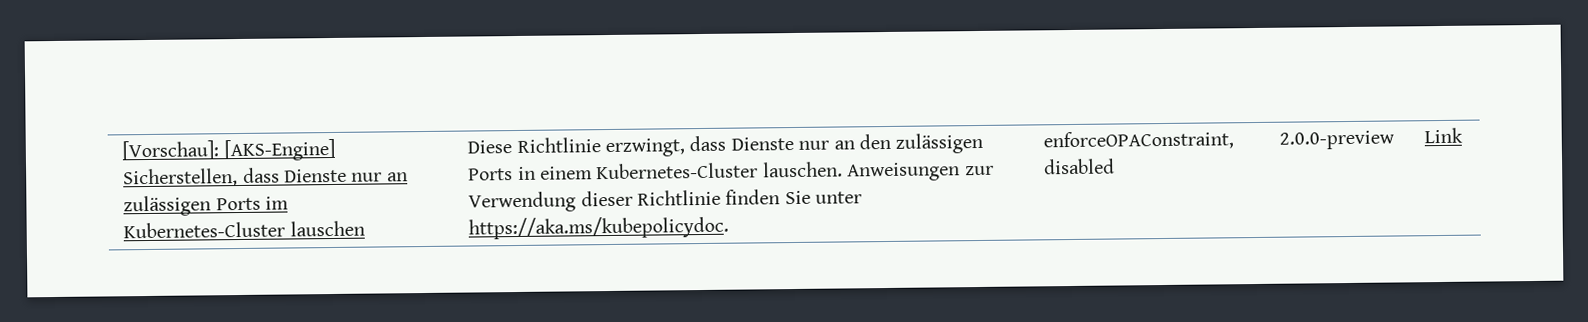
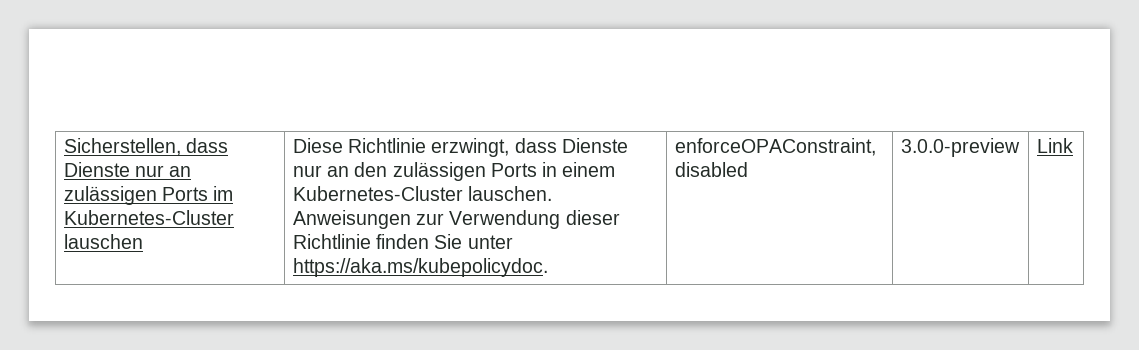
- [Vorschau]: [AKS-Engine] Sicherstellen, dass Dienste nur an zulässigen Ports im Kubernetes-Cluster lauschen | Diese Richtlinie erzwingt, dass Dienste nur an den zulässigen Ports in einem Kubernetes-Cluster lauschen. Anweisungen zur Verwendung dieser Richtlinie finden Sie unter https://aka.ms/kubepolicydoc. | enforceOPAConstraint, disabled | 2.0.0-preview | Link
+ Sicherstellen, dass Dienste nur an zulässigen Ports im Kubernetes-Cluster lauschen | Diese Richtlinie erzwingt, dass Dienste nur an den zulässigen Ports in einem Kubernetes-Cluster lauschen. Anweisungen zur Verwendung dieser Richtlinie finden Sie unter https://aka.ms/kubepolicydoc. | enforceOPAConstraint, disabled | 3.0.0-preview | Link

